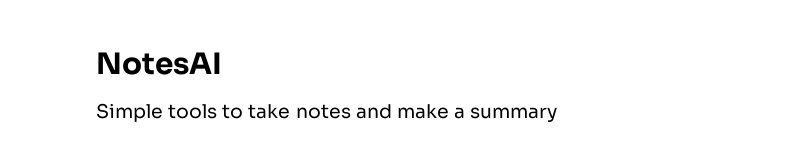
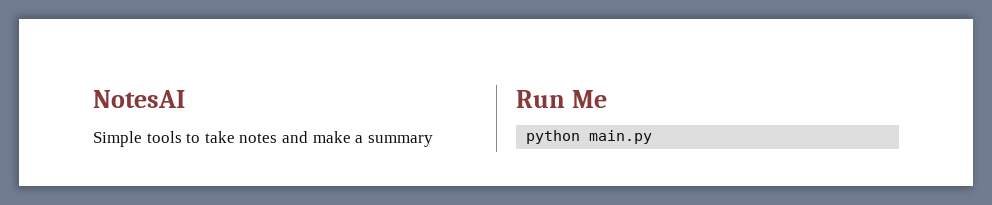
+ Run Me
+ python main.py

